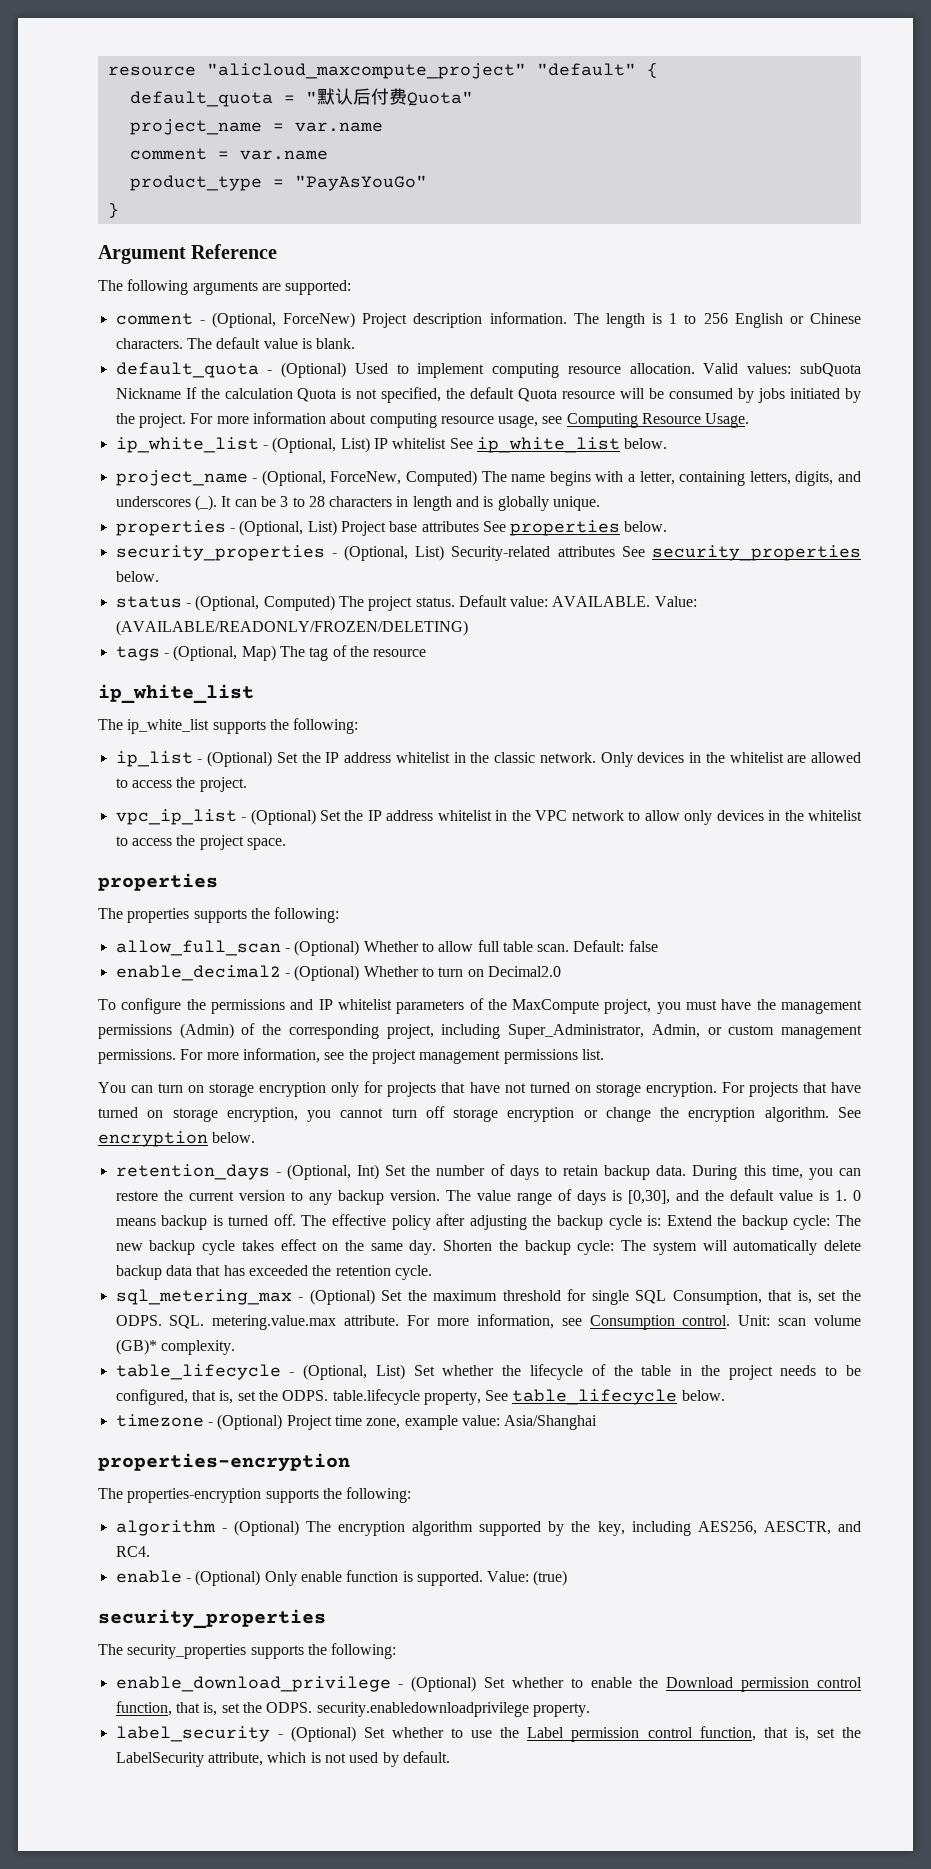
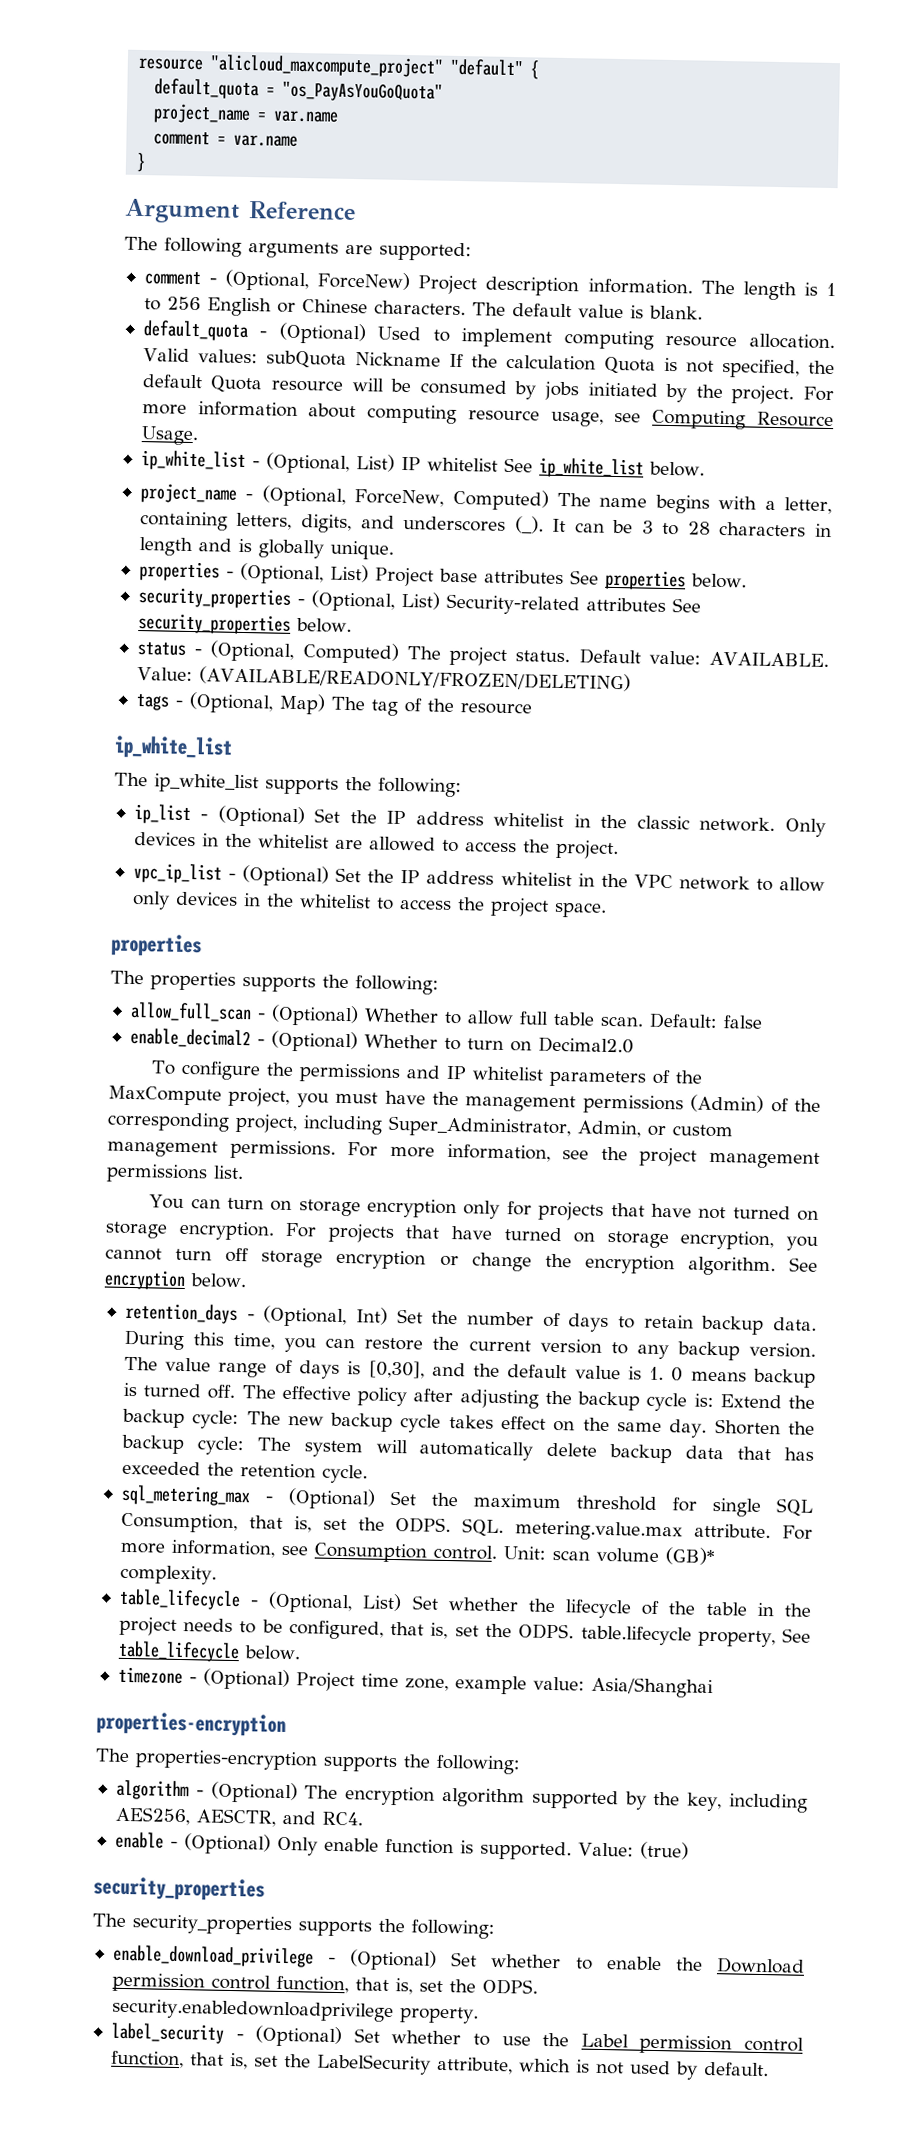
- default_quota = "默认后付费Quota"
+ default_quota = "os_PayAsYouGoQuota"
- product_type = "PayAsYouGo"

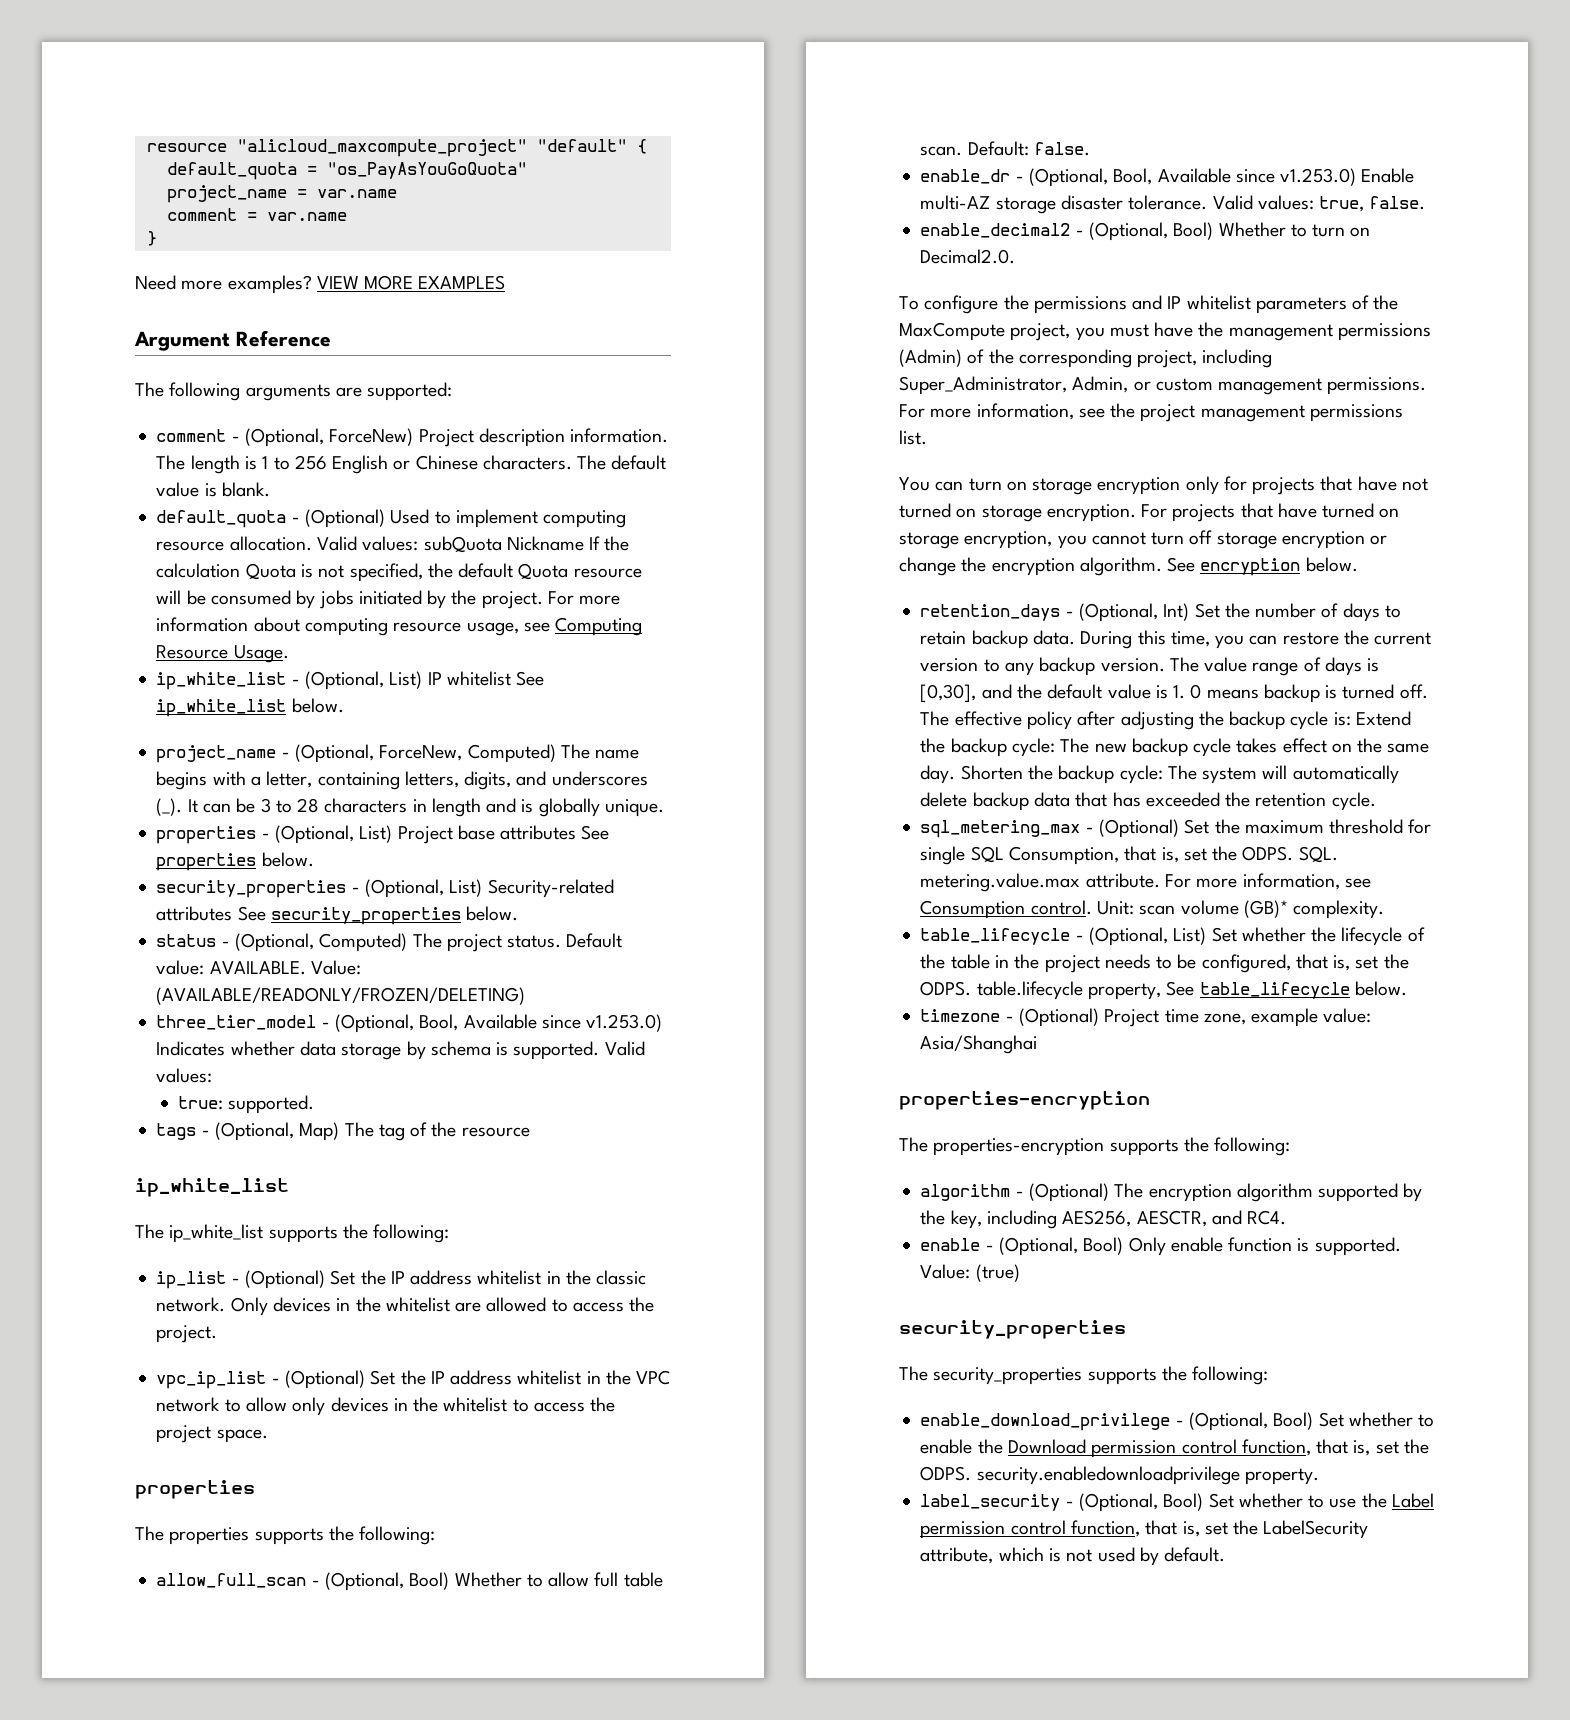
+ Need more examples? VIEW MORE EXAMPLES
+ three_tier_model - (Optional, Bool, Available since v1.253.0) Indicates whether data storage by schema is supported. Valid values:
+ true: supported.
- allow_full_scan - (Optional) Whether to allow full table scan.
+ allow_full_scan - (Optional, Bool) Whether to allow full table scan.
- Default: false
+ Default: false.
+ enable_dr - (Optional, Bool, Available since v1.253.0) Enable multi-AZ storage disaster tolerance. Valid values: true, false.
- enable_decimal2 - (Optional) Whether to turn on Decimal2.0
+ enable_decimal2 - (Optional, Bool) Whether to turn on Decimal2.0.
- enable - (Optional) Only enable function is supported.
+ enable - (Optional, Bool) Only enable function is supported.
- enable_download_privilege - (Optional) Set whether to enable the Download permission control function, that is, set the ODPS. security.enabledownloadprivilege property.
+ enable_download_privilege - (Optional, Bool) Set whether to enable the Download permission control function, that is, set the ODPS. security.enabledownloadprivilege property.
- label_security - (Optional) Set whether to use the Label permission control function, that is, set the LabelSecurity attribute, which is not used by default.
+ label_security - (Optional, Bool) Set whether to use the Label permission control function, that is, set the LabelSecurity attribute, which is not used by default.

